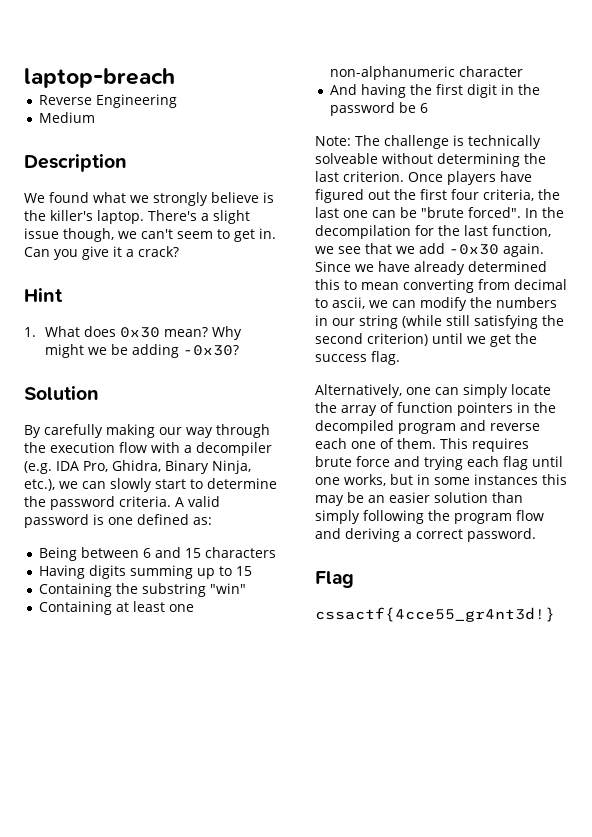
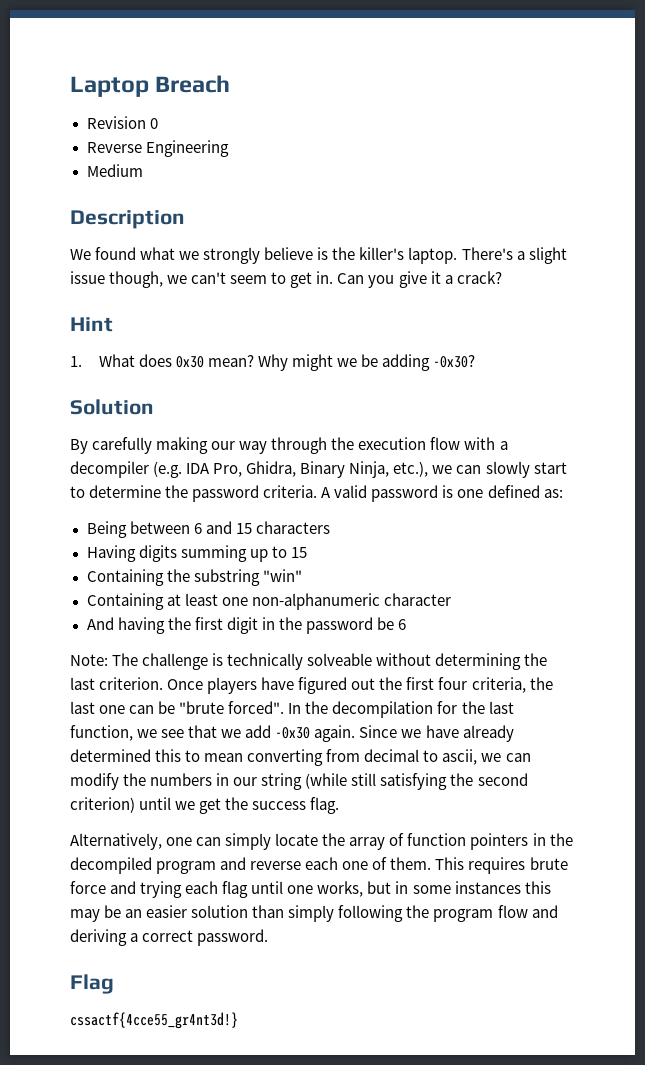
- laptop-breach
+ Laptop Breach
+ Revision 0

